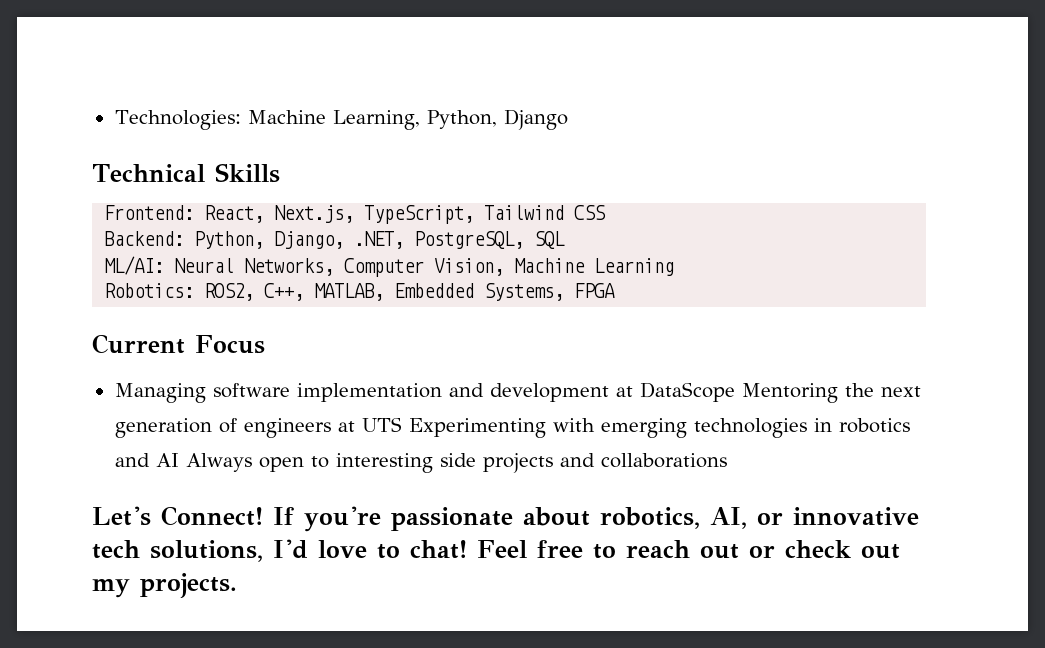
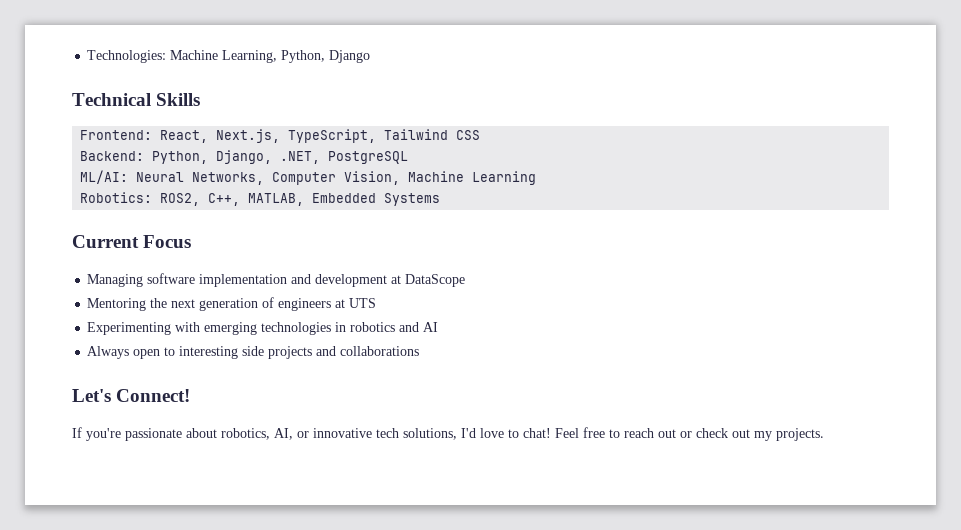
- Backend: Python, Django, .NET, PostgreSQL, SQL
+ Backend: Python, Django, .NET, PostgreSQL
- Robotics: ROS2, C++, MATLAB, Embedded Systems, FPGA
+ Robotics: ROS2, C++, MATLAB, Embedded Systems
- Managing software implementation and development at DataScope Mentoring the next generation of engineers at UTS Experimenting with emerging technologies in robotics and AI Always open to interesting side projects and collaborations
+ Managing software implementation and development at DataScope
+ Mentoring the next generation of engineers at UTS
+ Experimenting with emerging technologies in robotics and AI
+ Always open to interesting side projects and collaborations
- Let's Connect! If you're passionate about robotics, AI, or innovative tech solutions, I'd love to chat!
+ Let's Connect!
+ If you're passionate about robotics, AI, or innovative tech solutions, I'd love to chat!

